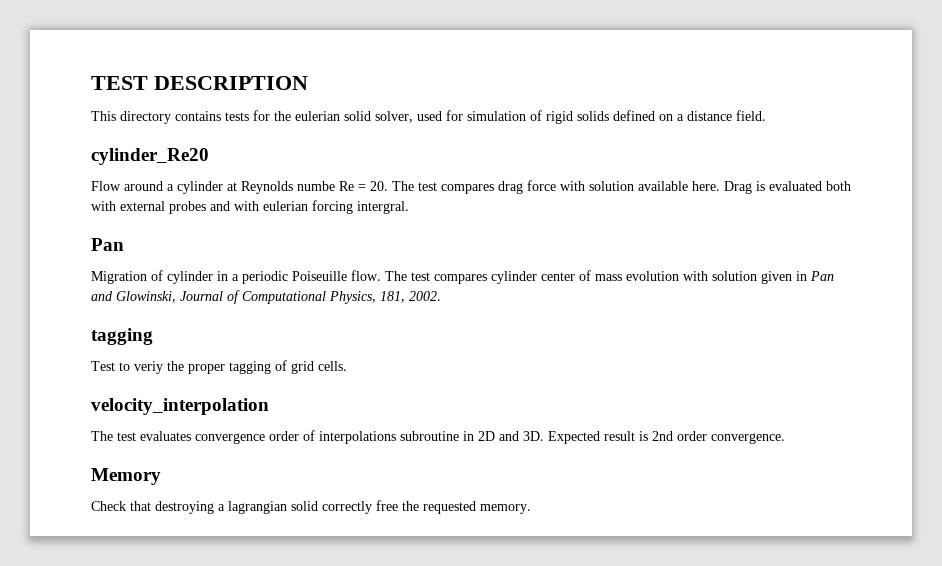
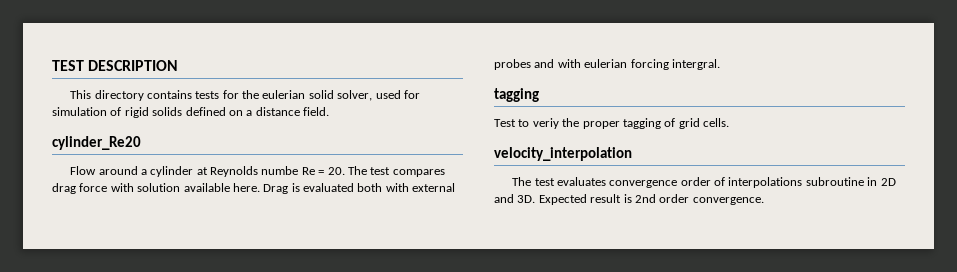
  Drag is evaluated both with external probes and with eulerian forcing intergral.
- Pan
- Migration of cylinder in a periodic Poiseuille flow. The test compares cylinder center of mass evolution with solution given in Pan and Glowinski, Journal of Computational Physics, 181, 2002.
- Memory
- Check that destroying a lagrangian solid correctly free the requested memory.

